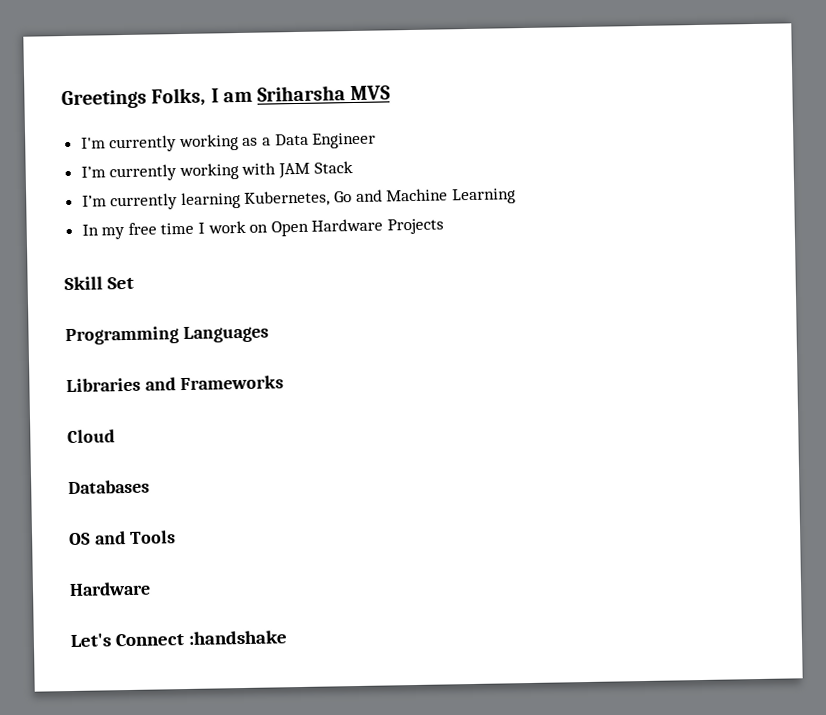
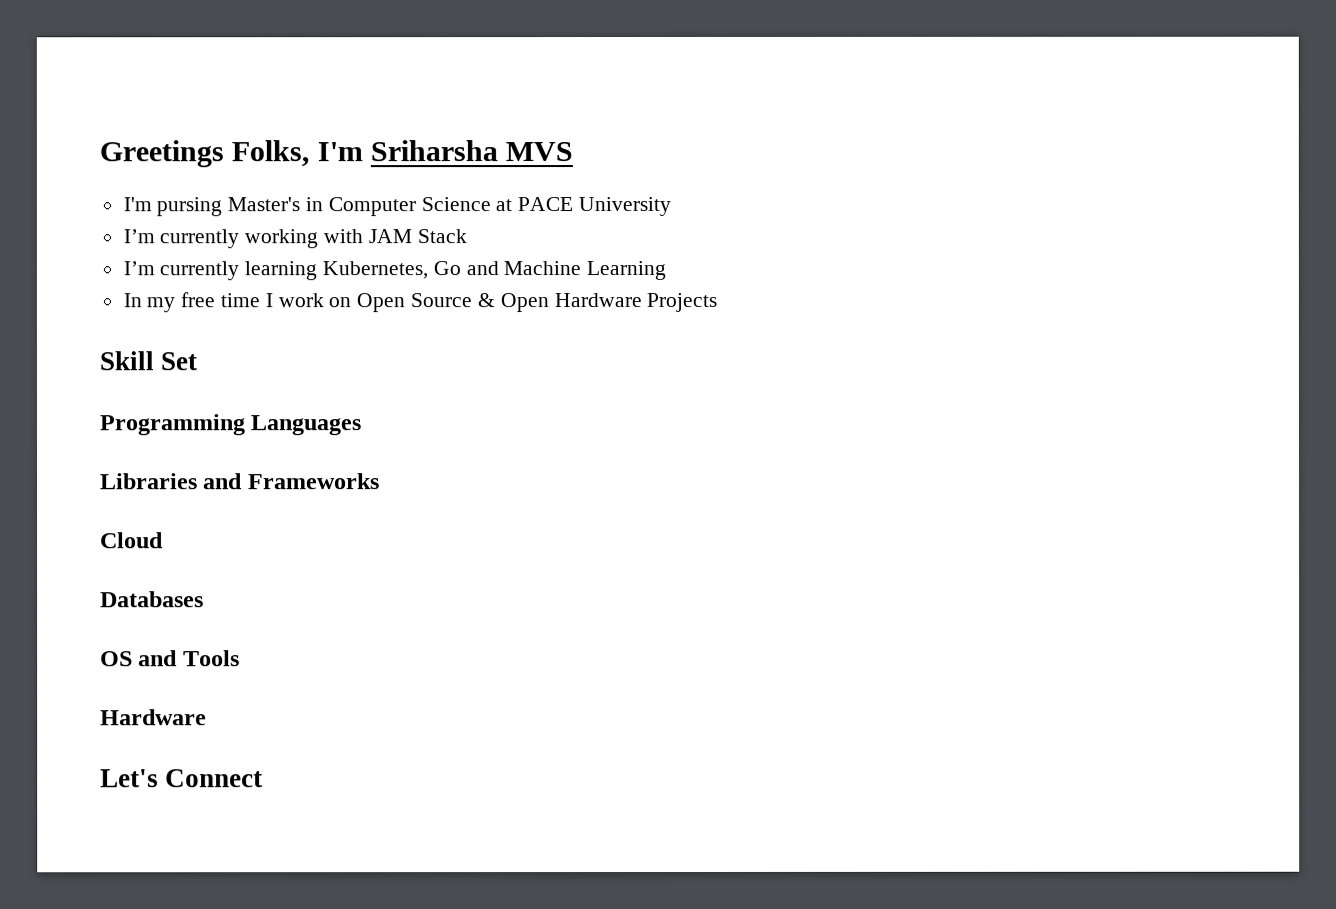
- Greetings Folks, I am Sriharsha MVS
+ Greetings Folks, I'm Sriharsha MVS
- I'm currently working as a Data Engineer
+ I'm pursing Master's in Computer Science at PACE University
- In my free time I work on Open Hardware Projects
+ In my free time I work on Open Source & Open Hardware Projects
- Let's Connect :handshake
+ Let's Connect

